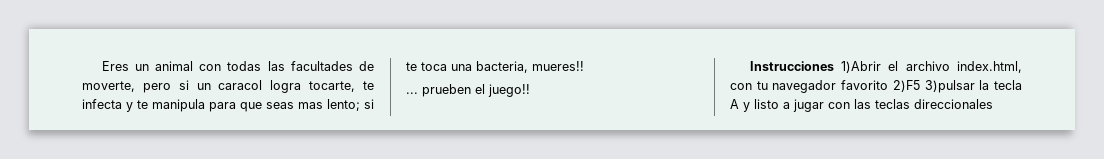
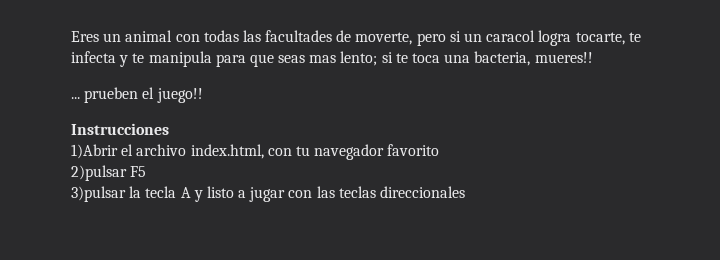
- Instrucciones 1)Abrir el archivo index.html, con tu navegador favorito 2)F5 3)pulsar la tecla A y listo a jugar con las teclas direccionales
+ Instrucciones
+ 1)Abrir el archivo index.html, con tu navegador favorito
+ 2)pulsar F5
+ 3)pulsar la tecla A y listo a jugar con las teclas direccionales

